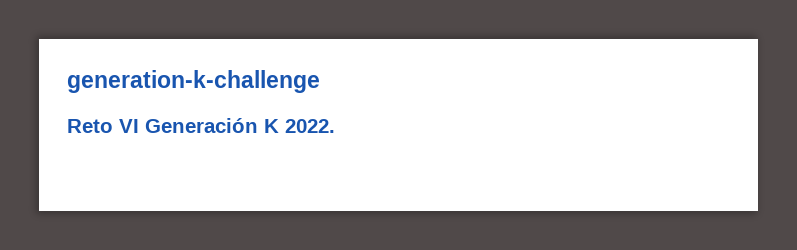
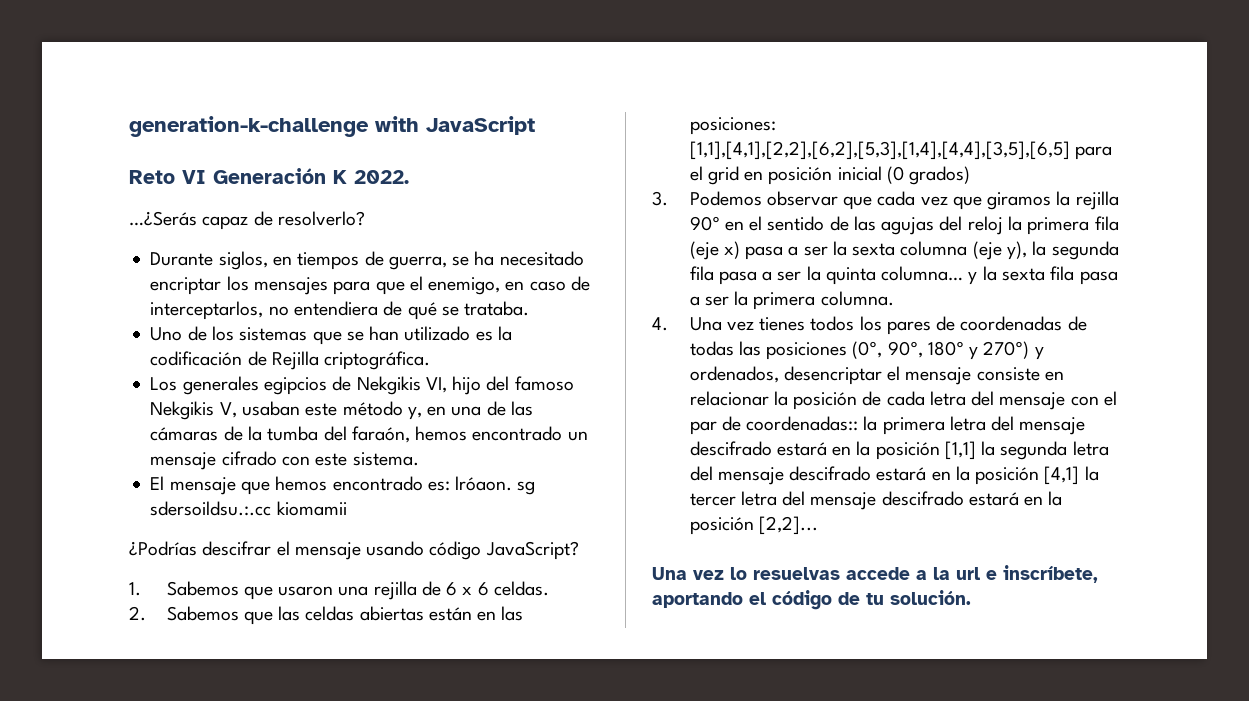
- generation-k-challenge
+ generation-k-challenge with JavaScript
+ …¿Serás capaz de resolverlo?
+ Durante siglos, en tiempos de guerra, se ha necesitado encriptar los mensajes para que el enemigo, en caso de interceptarlos, no entendiera de qué se trataba.
+ Uno de los sistemas que se han utilizado es la codificación de Rejilla criptográfica.
+ Los generales egipcios de Nekgikis VI, hijo del famoso Nekgikis V, usaban este método y, en una de las cámaras de la tumba del faraón, hemos encontrado un mensaje cifrado con este sistema.
+ El mensaje que hemos encontrado es: lróaon. sg sdersoildsu.:.cc kiomamii
+ ¿Podrías descifrar el mensaje usando código JavaScript?
+ 1. Sabemos que usaron una rejilla de 6 x 6 celdas.
+ 2. Sabemos que las celdas abiertas están en las posiciones: [1,1],[4,1],[2,2],[6,2],[5,3],[1,4],[4,4],[3,5],[6,5] para el grid en posición inicial (0 grados)
+ 3. Podemos observar que cada vez que giramos la rejilla 90º en el sentido de las agujas del reloj la primera fila (eje x) pasa a ser la sexta columna (eje y), la segunda fila pasa a ser la quinta columna… y la sexta fila pasa a ser la primera columna.
+ 4. Una vez tienes todos los pares de coordenadas de todas las posiciones (0º, 90º, 180º y 270º) y ordenados, desencriptar el mensaje consiste en relacionar la posición de cada letra del mensaje con el par de coordenadas:: la primera letra del mensaje descifrado estará en la posición [1,1] la segunda letra del mensaje descifrado estará en la posición [4,1] la tercer letra del mensaje descifrado estará en la posición [2,2]...
+ Una vez lo resuelvas accede a la url e inscríbete, aportando el código de tu solución.

